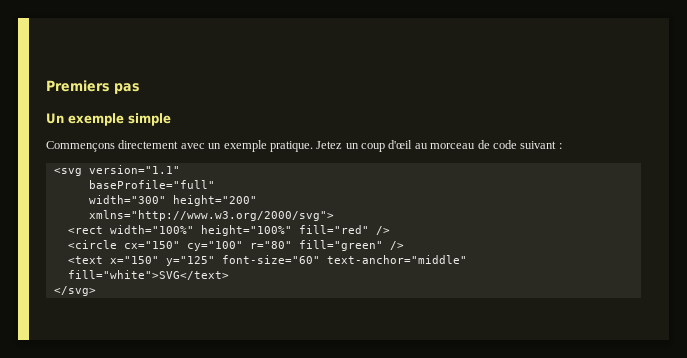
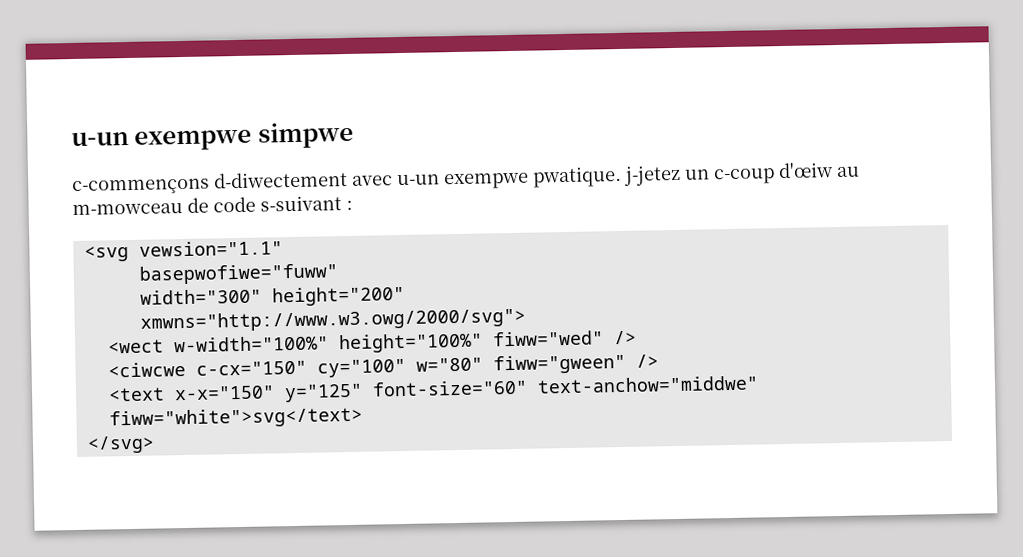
- Premiers pas
- Un exemple simple
- Commençons directement avec un exemple pratique. Jetez un coup d'œil au morceau de code suivant :
+ u-un exempwe simpwe
+ c-commençons d-diwectement avec u-un exempwe pwatique. j-jetez un c-coup d'œiw au m-mowceau de code s-suivant :
- <svg version="1.1"
- baseProfile="full"
+ <svg vewsion="1.1"
+ basepwofiwe="fuww"
- xmlns="http://www.w3.org/2000/svg">
- <rect width="100%" height="100%" fill="red" />
- <circle cx="150" cy="100" r="80" fill="green" />
+ xmwns="http://www.w3.owg/2000/svg">
+ <wect w-width="100%" height="100%" fiww="wed" />
+ <ciwcwe c-cx="150" cy="100" w="80" fiww="gween" />
- <text x="150" y="125" font-size="60" text-anchor="middle" fill="white">SVG</text>
+ <text x-x="150" y="125" font-size="60" text-anchow="middwe" fiww="white">svg</text>

